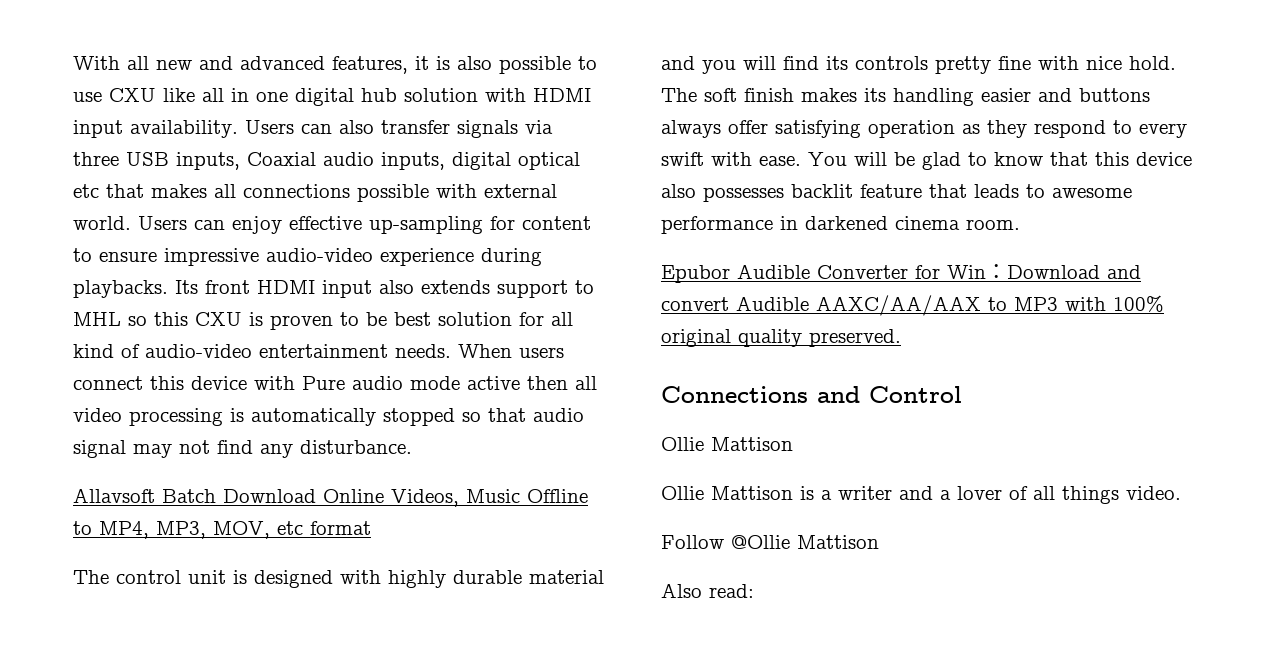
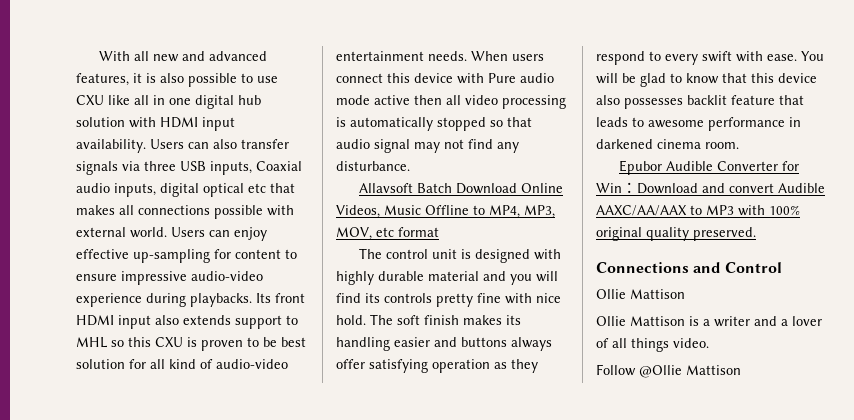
- Also read:

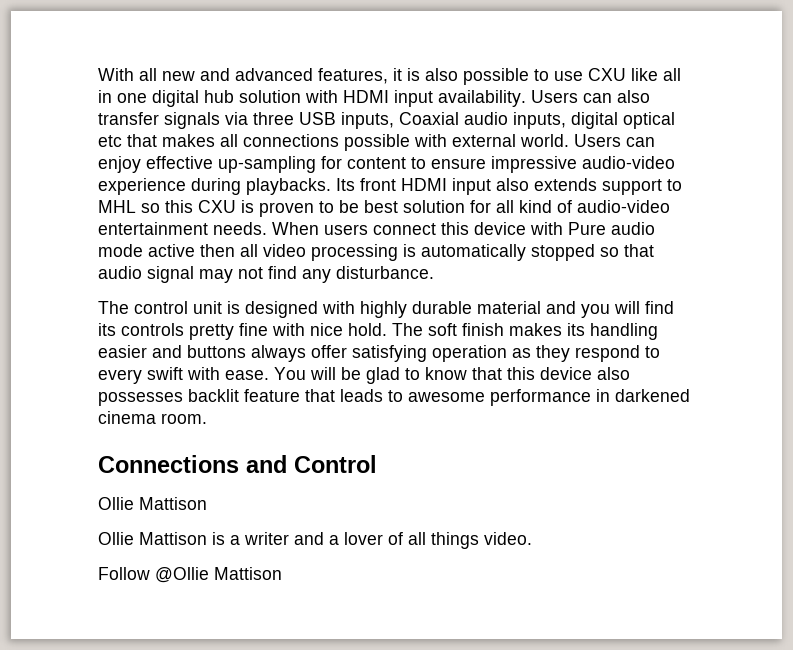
- Allavsoft Batch Download Online Videos, Music Offline to MP4, MP3, MOV, etc format
- Epubor Audible Converter for Win：Download and convert Audible AAXC/AA/AAX to MP3 with 100% original quality preserved.

